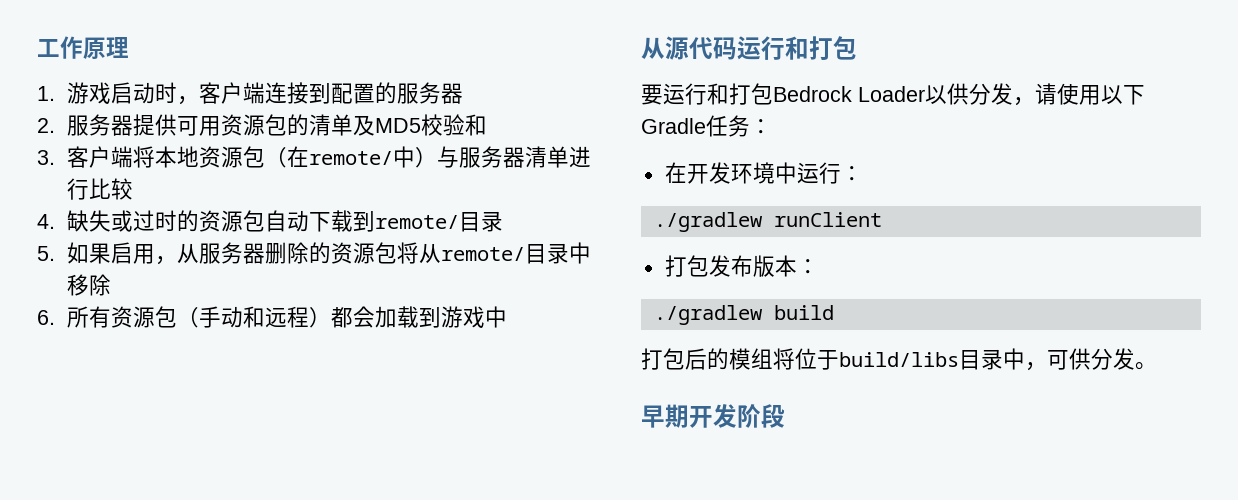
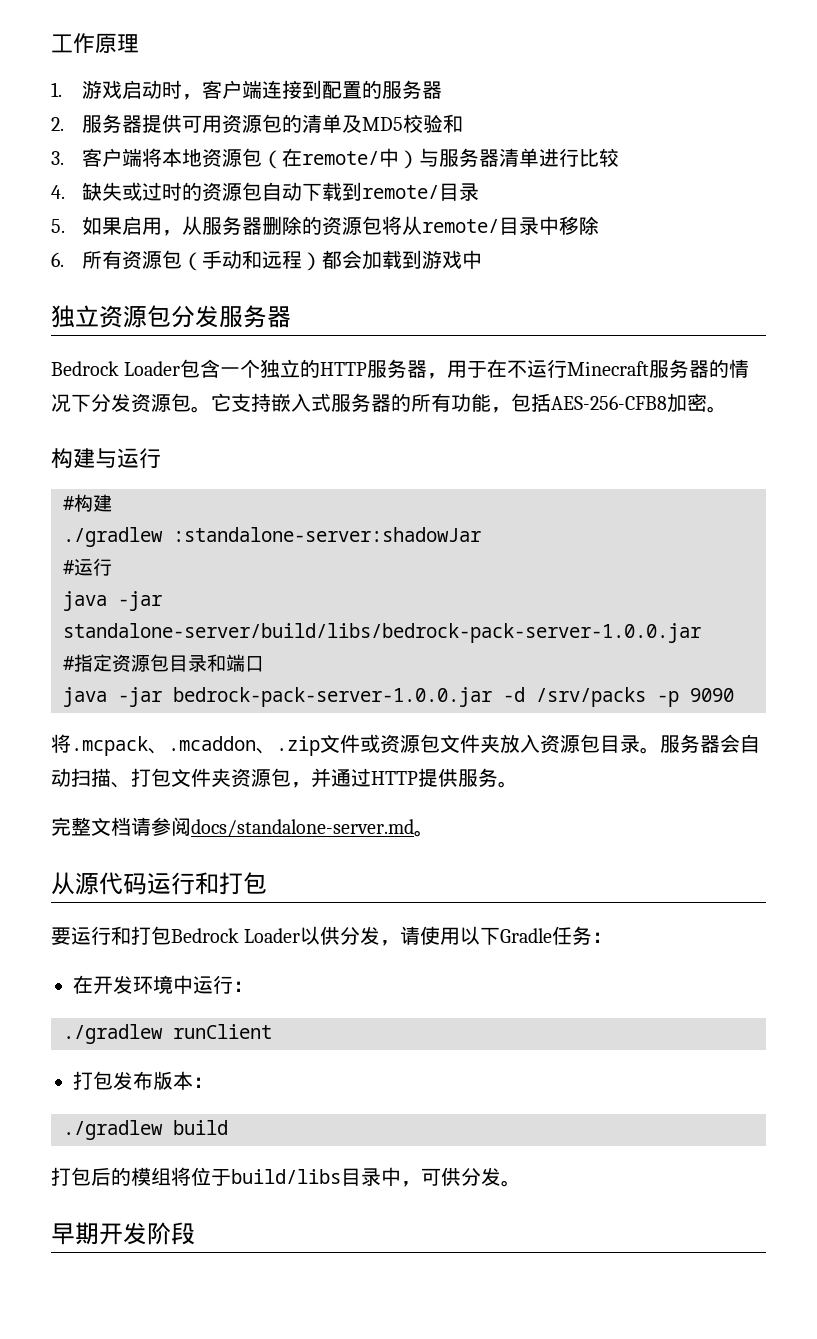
+ 独立资源包分发服务器
+ Bedrock Loader包含一个独立的HTTP服务器，用于在不运行Minecraft服务器的情况下分发资源包。它支持嵌入式服务器的所有功能，包括AES-256-CFB8加密。
+ 构建与运行
+ #构建
+ ./gradlew :standalone-server:shadowJar
+ #运行
+ java -jar standalone-server/build/libs/bedrock-pack-server-1.0.0.jar
+ #指定资源包目录和端口
+ java -jar bedrock-pack-server-1.0.0.jar -d /srv/packs -p 9090
+ 将.mcpack、.mcaddon、.zip文件或资源包文件夹放入资源包目录。服务器会自动扫描、打包文件夹资源包，并通过HTTP提供服务。
+ 完整文档请参阅docs/standalone-server.md。

